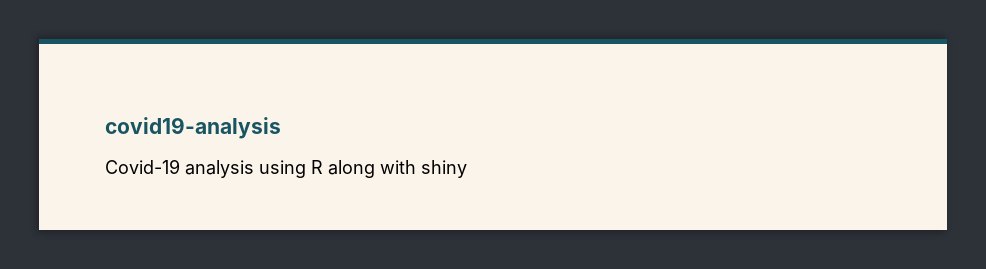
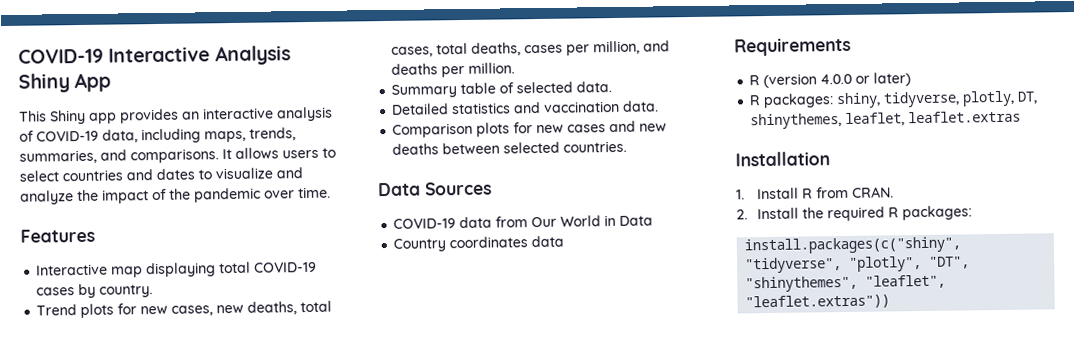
- covid19-analysis
- Covid-19 analysis using R along with shiny
+ COVID-19 Interactive Analysis Shiny App
+ This Shiny app provides an interactive analysis of COVID-19 data, including maps, trends, summaries, and comparisons. It allows users to select countries and dates to visualize and analyze the impact of the pandemic over time.
+ Features
+ Interactive map displaying total COVID-19 cases by country.
+ Trend plots for new cases, new deaths, total cases, total deaths, cases per million, and deaths per million.
+ Summary table of selected data.
+ Detailed statistics and vaccination data.
+ Comparison plots for new cases and new deaths between selected countries.
+ Data Sources
+ COVID-19 data from Our World in Data
+ Country coordinates data
+ Requirements
+ R (version 4.0.0 or later)
+ R packages: shiny, tidyverse, plotly, DT, shinythemes, leaflet, leaflet.extras
+ Installation
+ 1. Install R from CRAN.
+ 2. Install the required R packages:
+ install.packages(c("shiny", "tidyverse", "plotly", "DT", "shinythemes", "leaflet", "leaflet.extras"))

